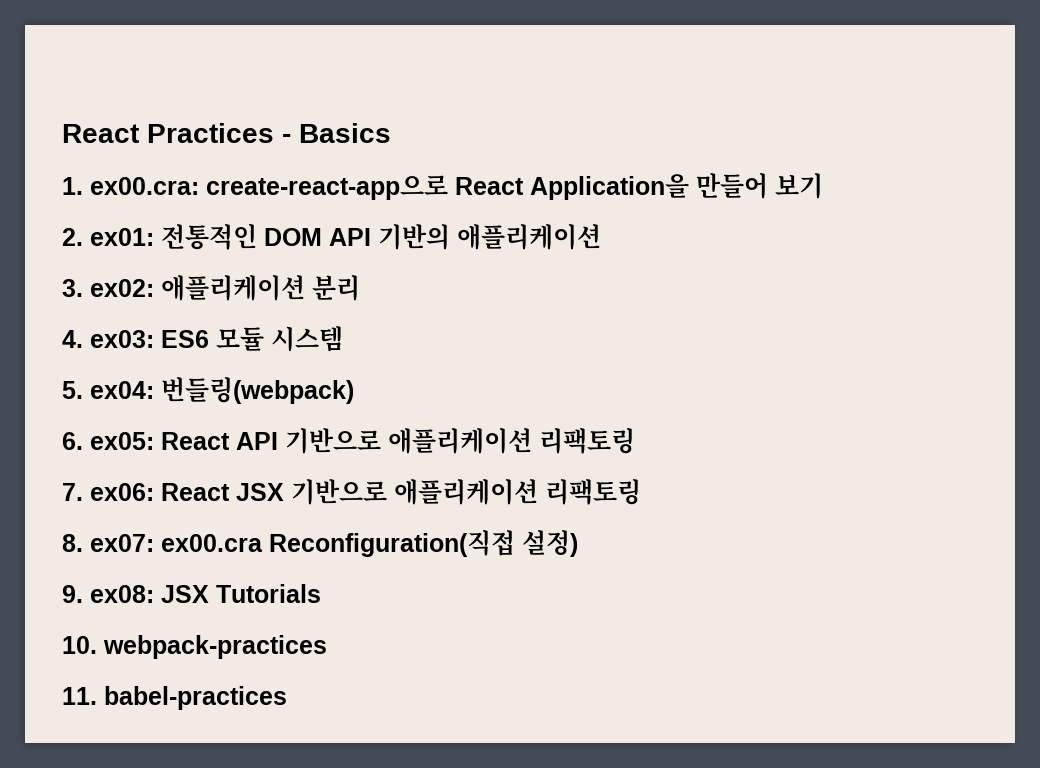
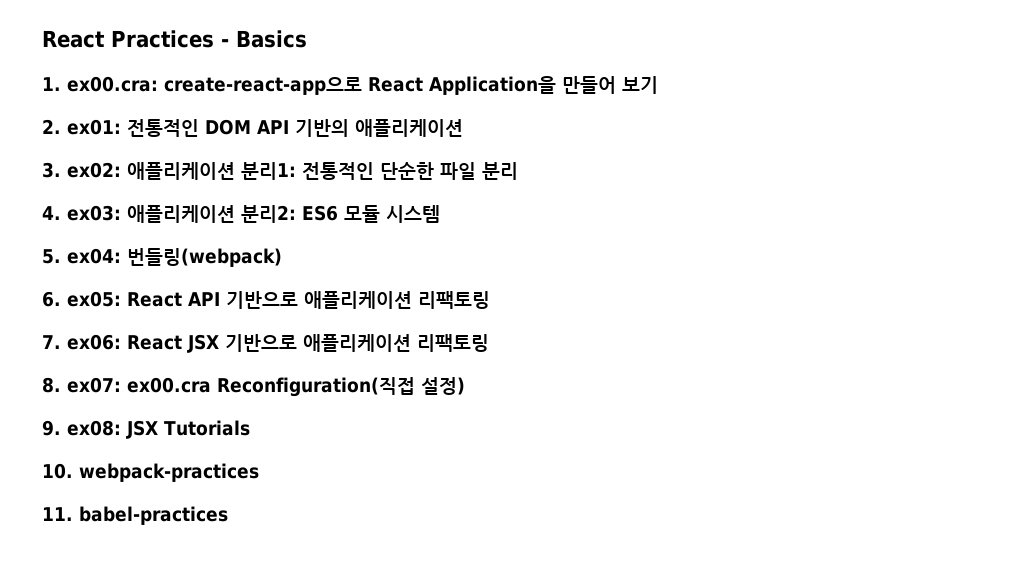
- 3. ex02: 애플리케이션 분리
+ 3. ex02: 애플리케이션 분리1: 전통적인 단순한 파일 분리
- 4. ex03: ES6 모듈 시스템
+ 4. ex03: 애플리케이션 분리2: ES6 모듈 시스템

